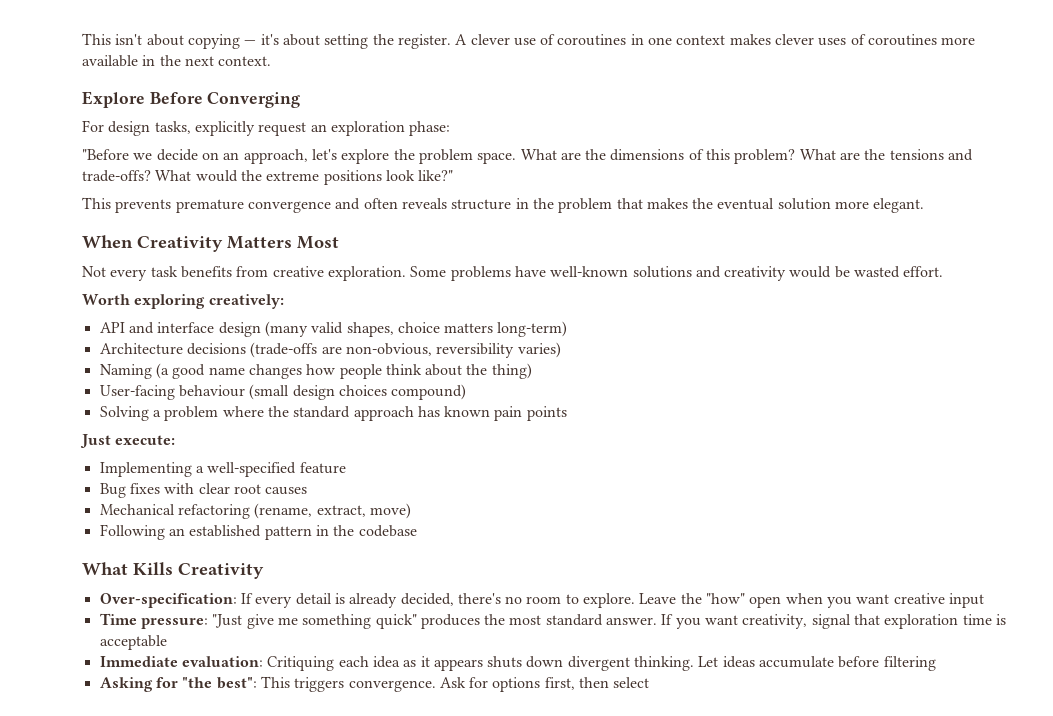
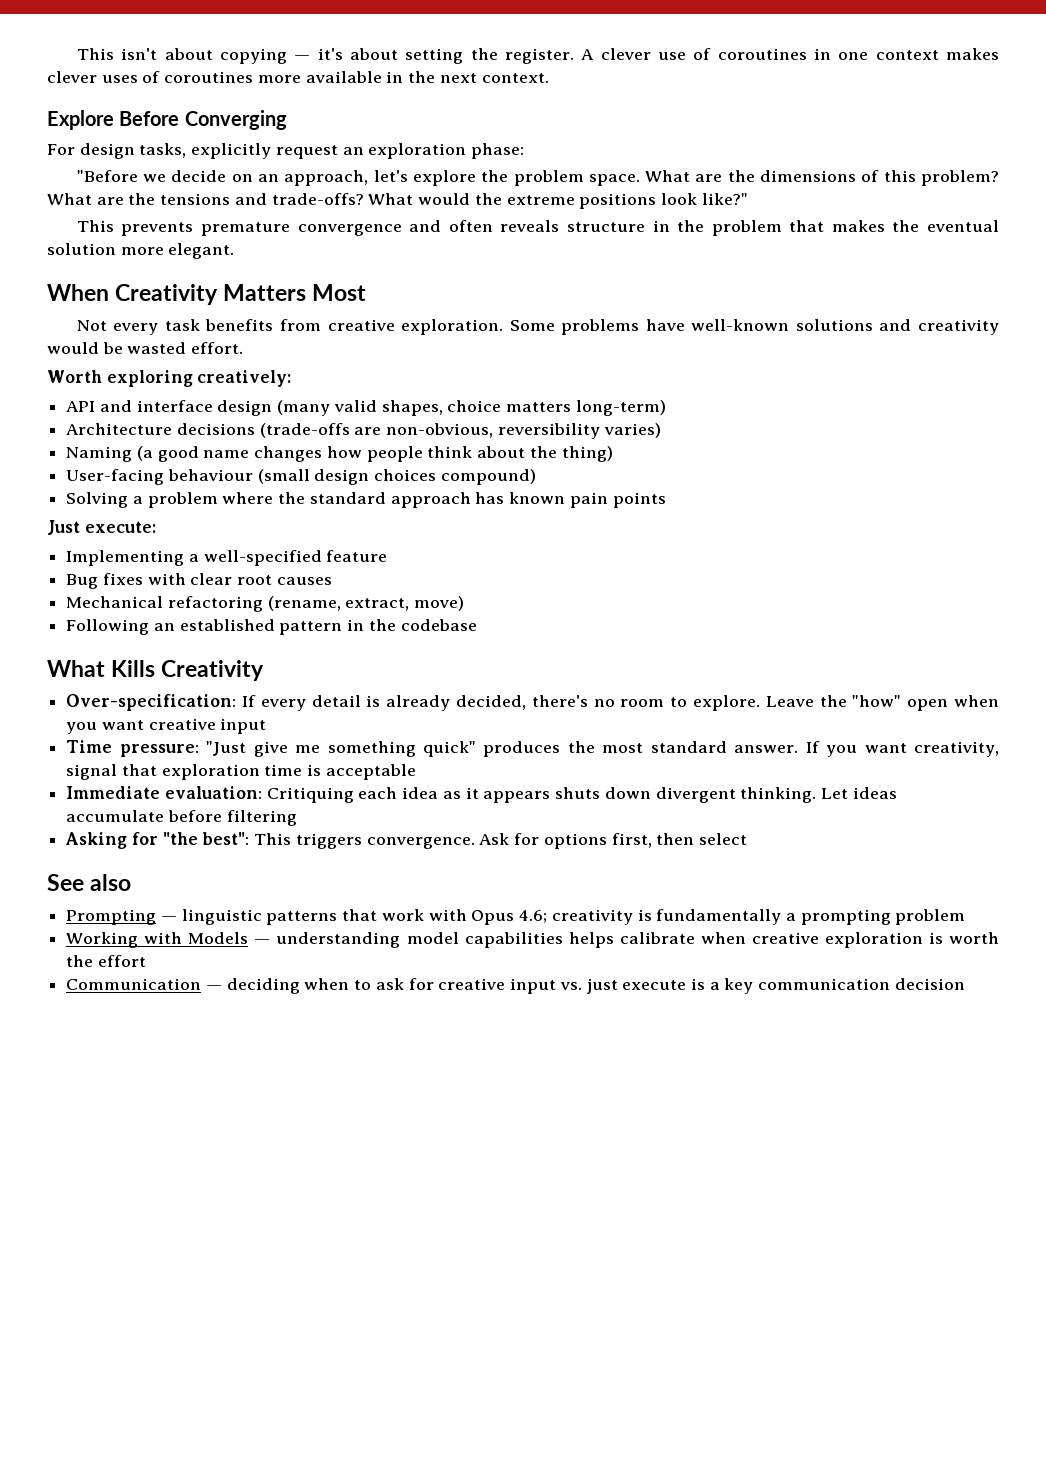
+ See also
+ Prompting — linguistic patterns that work with Opus 4.6; creativity is fundamentally a prompting problem
+ Working with Models — understanding model capabilities helps calibrate when creative exploration is worth the effort
+ Communication — deciding when to ask for creative input vs. just execute is a key communication decision

